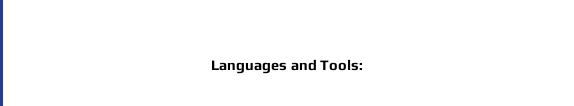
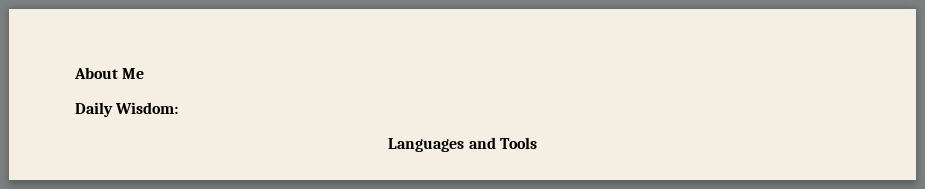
+ About Me
+ Daily Wisdom:
- Languages and Tools:
+ Languages and Tools

